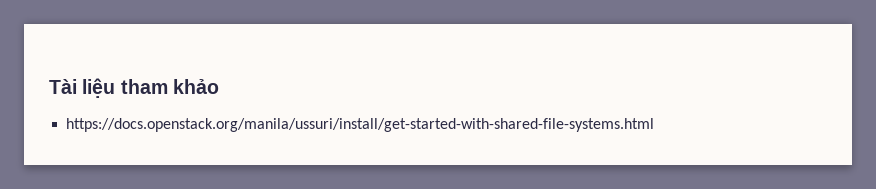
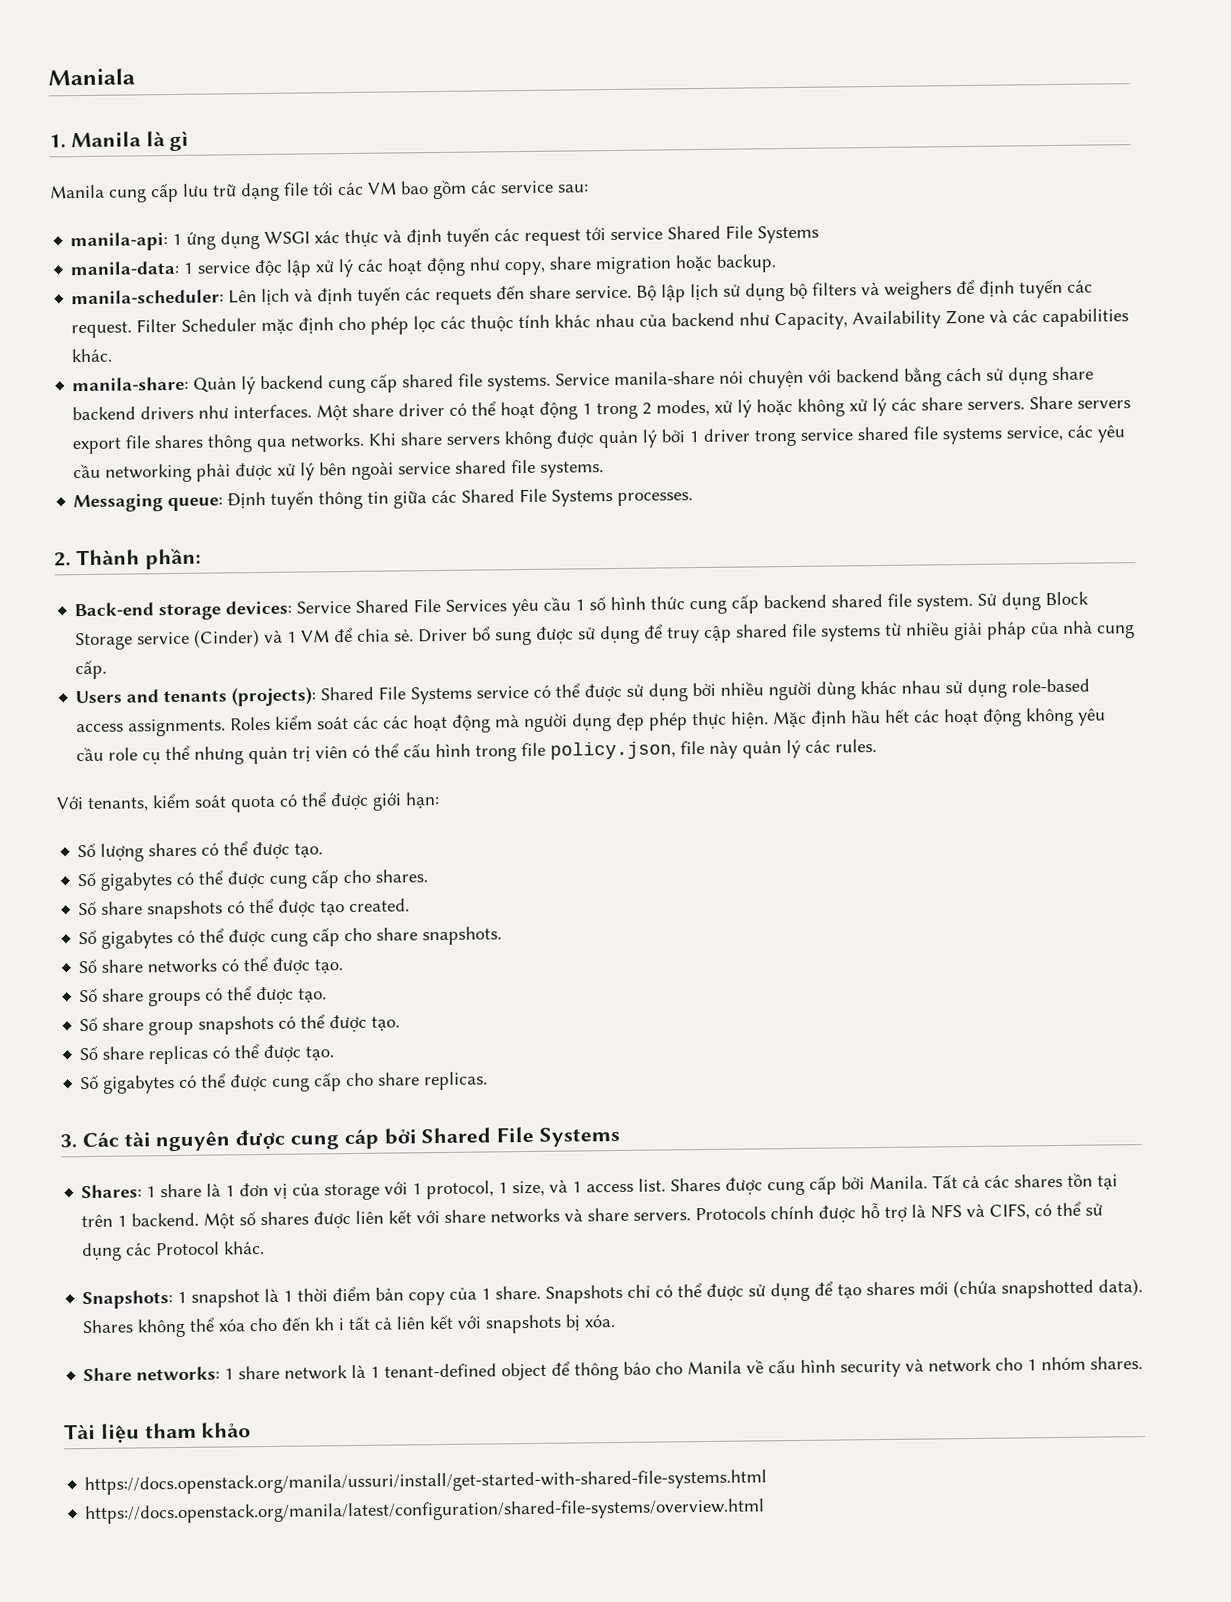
+ Maniala
+ 1. Manila là gì
+ Manila cung cấp lưu trữ dạng file tới các VM bao gồm các service sau:
+ manila-api: 1 ứng dụng WSGI xác thực và định tuyến các request tới service Shared File Systems
+ manila-data: 1 service độc lập xử lý các hoạt động như copy, share migration hoặc backup.
+ manila-scheduler: Lên lịch và định tuyến các requets đến share service. Bộ lập lịch sử dụng bộ filters và weighers để định tuyến các request. Filter Scheduler mặc định cho phép lọc các thuộc tính khác nhau của backend như Capacity, Availability Zone và các capabilities khác.
+ manila-share: Quản lý backend cung cấp shared file systems. Service manila-share nói chuyện với backend bằng cách sử dụng share backend drivers như interfaces. Một share driver có thể hoạt động 1 trong 2 modes, xử lý hoặc không xử lý các share servers. Share servers export file shares thông qua networks. Khi share servers không được quản lý bởi 1 driver trong service shared file systems service, các yêu cầu networking phải được xử lý bên ngoài service shared file systems.
+ Messaging queue: Định tuyến thông tin giữa các Shared File Systems processes.
+ 2. Thành phần:
+ Back-end storage devices: Service Shared File Services yêu cầu 1 số hình thức cung cấp backend shared file system. Sử dụng Block Storage service (Cinder) và 1 VM để chia sẻ. Driver bổ sung được sử dụng để truy cập shared file systems từ nhiều giải pháp của nhà cung cấp.
+ Users and tenants (projects): Shared File Systems service có thể được sử dụng bởi nhiều người dùng khác nhau sử dụng role-based access assignments. Roles kiểm soát các các hoạt động mà người dụng đẹp phép thực hiện. Mặc định hầu hết các hoạt động không yêu cầu role cụ thể nhưng quản trị viên có thể cấu hình trong file policy.json, file này quản lý các rules.
+ Với tenants, kiểm soát quota có thể được giới hạn:
+ Số lượng shares có thể được tạo.
+ Số gigabytes có thể được cung cấp cho shares.
+ Số share snapshots có thể được tạo created.
+ Số gigabytes có thể được cung cấp cho share snapshots.
+ Số share networks có thể được tạo.
+ Số share groups có thể được tạo.
+ Số share group snapshots có thể được tạo.
+ Số share replicas có thể được tạo.
+ Số gigabytes có thể được cung cấp cho share replicas.
+ 3. Các tài nguyên được cung cáp bởi Shared File Systems
+ Shares: 1 share là 1 đơn vị của storage với 1 protocol, 1 size, và 1 access list. Shares được cung cấp bởi Manila. Tất cả các shares tồn tại trên 1 backend. Một số shares được liên kết với share networks và share servers. Protocols chính được hỗ trợ là NFS và CIFS, có thể sử dụng các Protocol khác.
+ Snapshots: 1 snapshot là 1 thời điểm bản copy của 1 share. Snapshots chỉ có thể được sử dụng để tạo shares mới (chứa snapshotted data). Shares không thể xóa cho đến kh i tất cả liên kết với snapshots bị xóa.
+ Share networks: 1 share network là 1 tenant-defined object để thông báo cho Manila về cấu hình security và network cho 1 nhóm shares.
+ https://docs.openstack.org/manila/latest/configuration/shared-file-systems/overview.html

